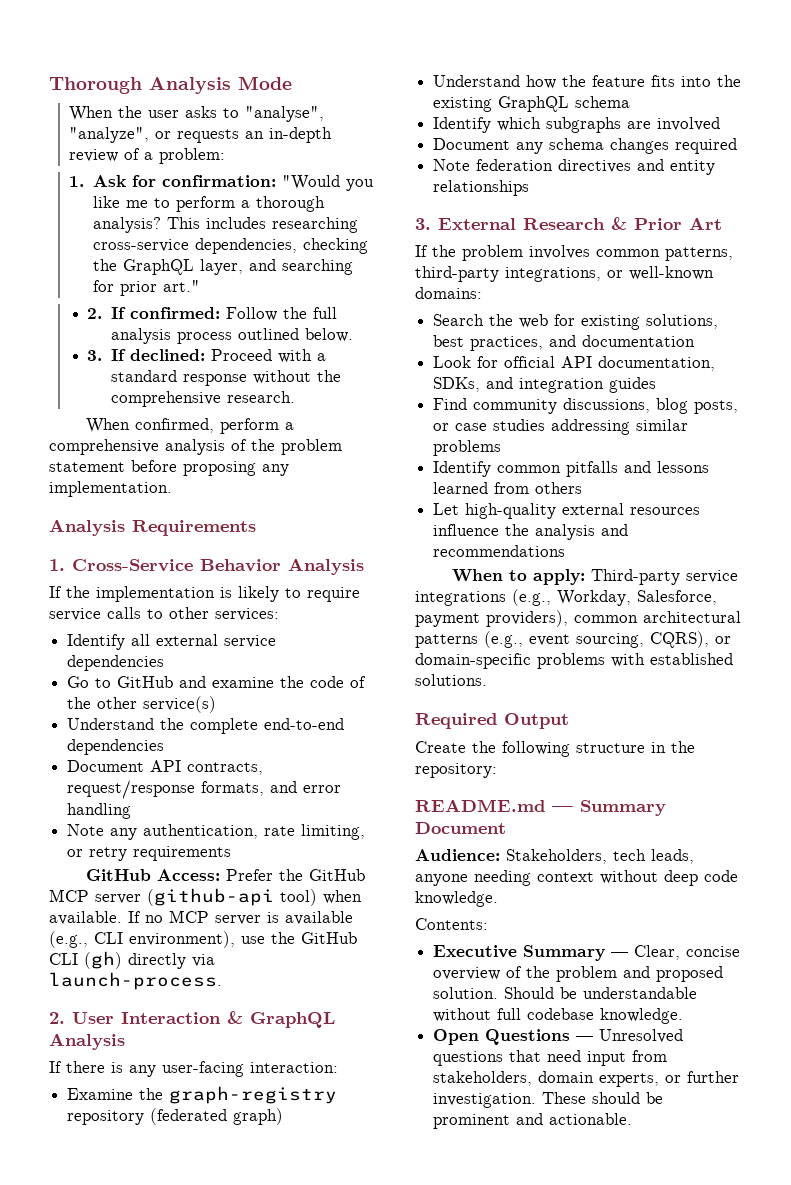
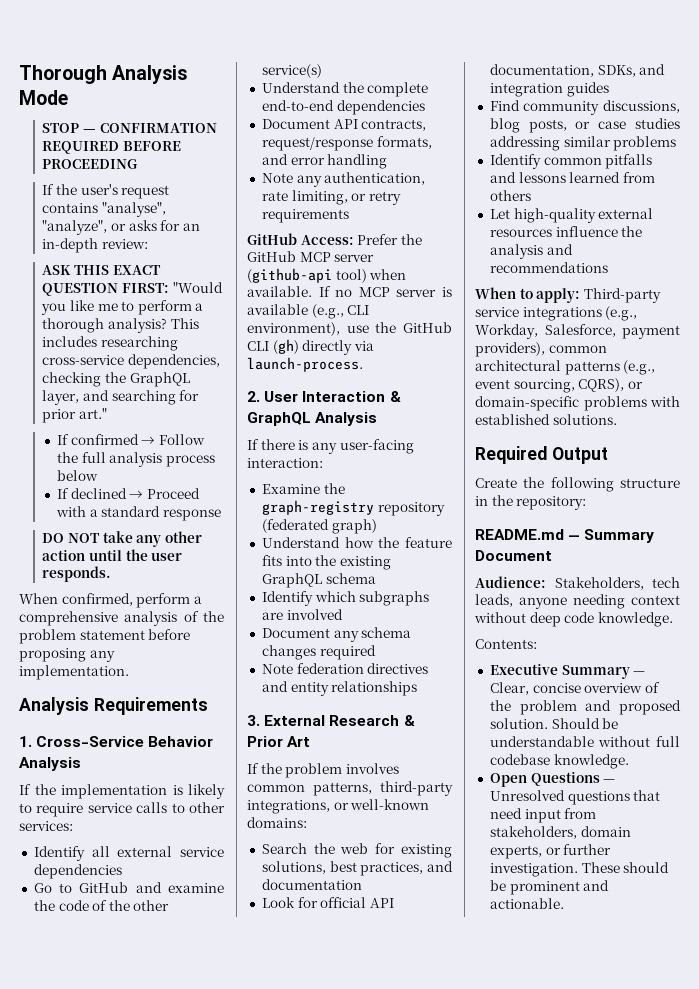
- When the user asks to "analyse", "analyze", or requests an in-depth review of a problem:
- 1. Ask for confirmation: "Would you like me to perform a thorough analysis?
+ STOP — CONFIRMATION REQUIRED BEFORE PROCEEDING
+ If the user's request contains "analyse", "analyze", or asks for an in-depth review:
+ ASK THIS EXACT QUESTION FIRST: "Would you like me to perform a thorough analysis?
- 2. If confirmed: Follow the full analysis process outlined below.
- 3. If declined: Proceed with a standard response without the comprehensive research.
+ If confirmed → Follow the full analysis process below
+ If declined → Proceed with a standard response
+ DO NOT take any other action until the user responds.

